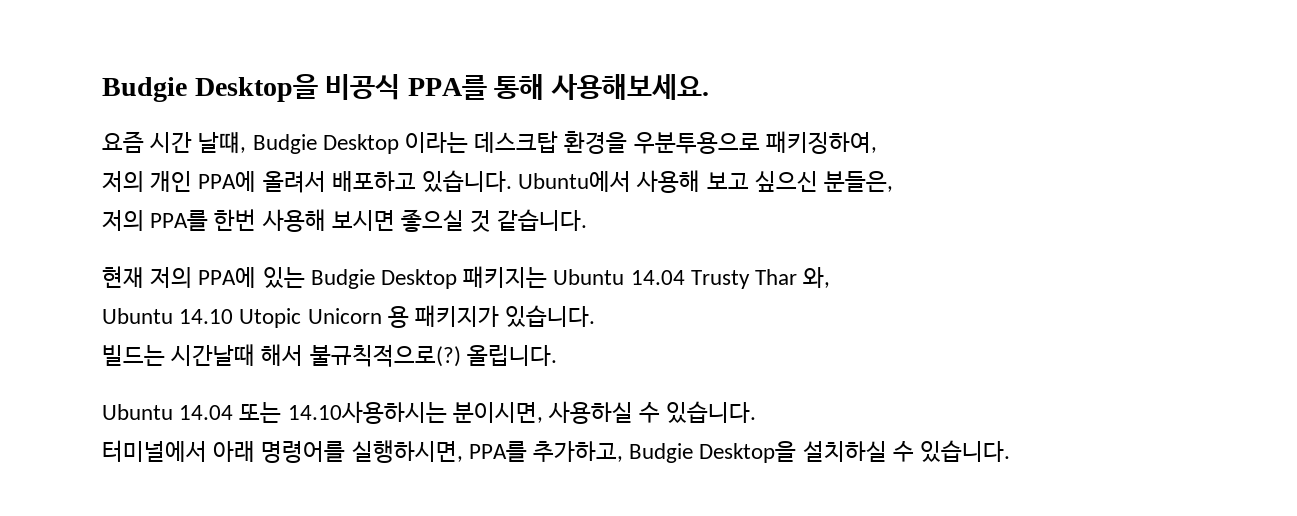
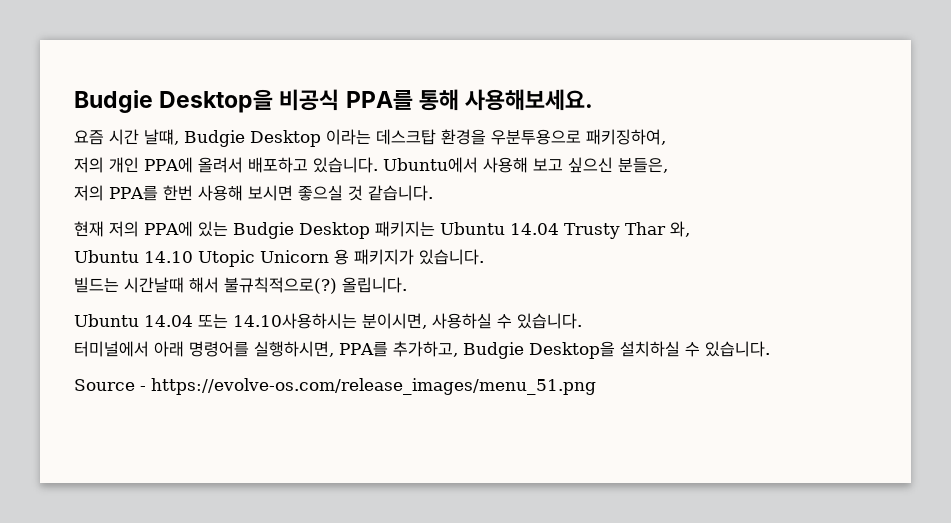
+ Source - https://evolve-os.com/release_images/menu_51.png

